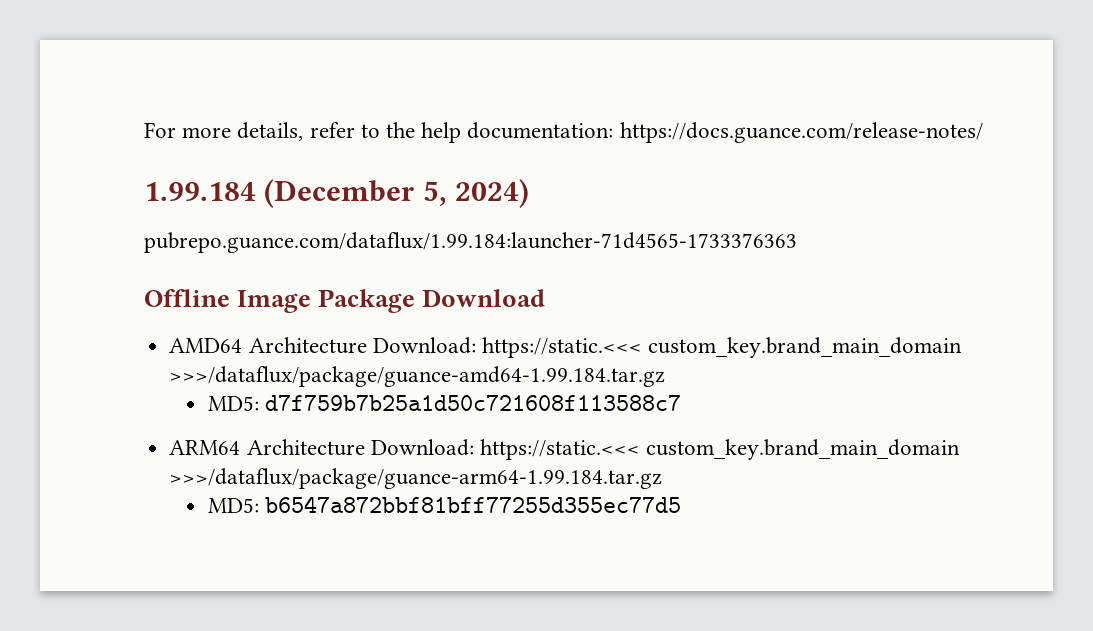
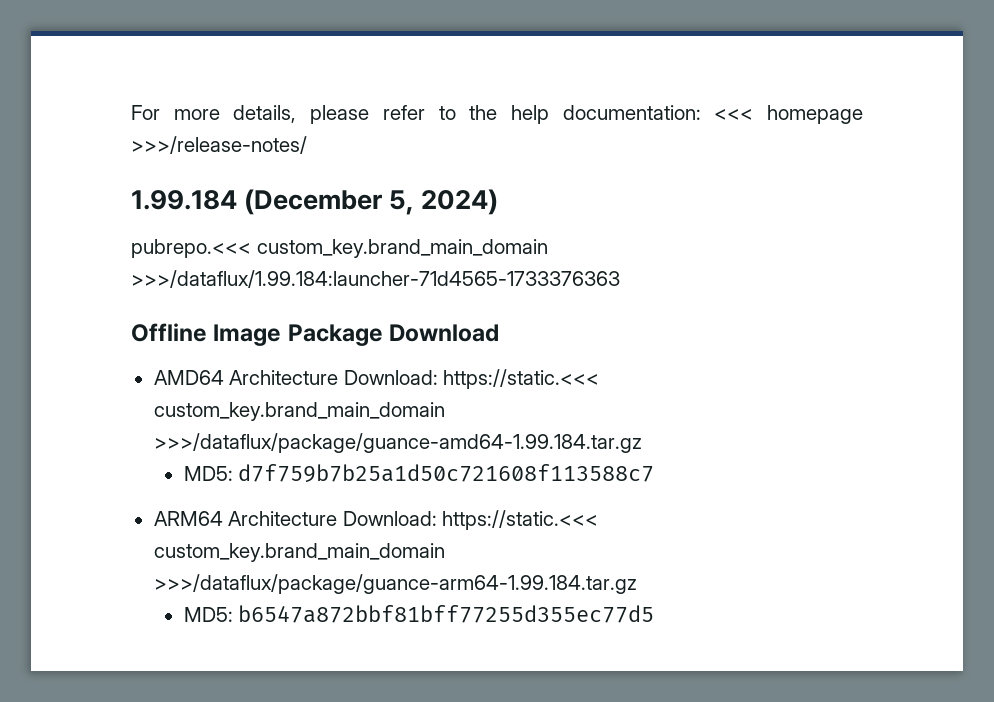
- For more details, refer to the help documentation: https://docs.guance.com/release-notes/
+ For more details, please refer to the help documentation: <<< homepage >>>/release-notes/
- pubrepo.guance.com/dataflux/1.99.184:launcher-71d4565-1733376363
+ pubrepo.<<< custom_key.brand_main_domain >>>/dataflux/1.99.184:launcher-71d4565-1733376363

